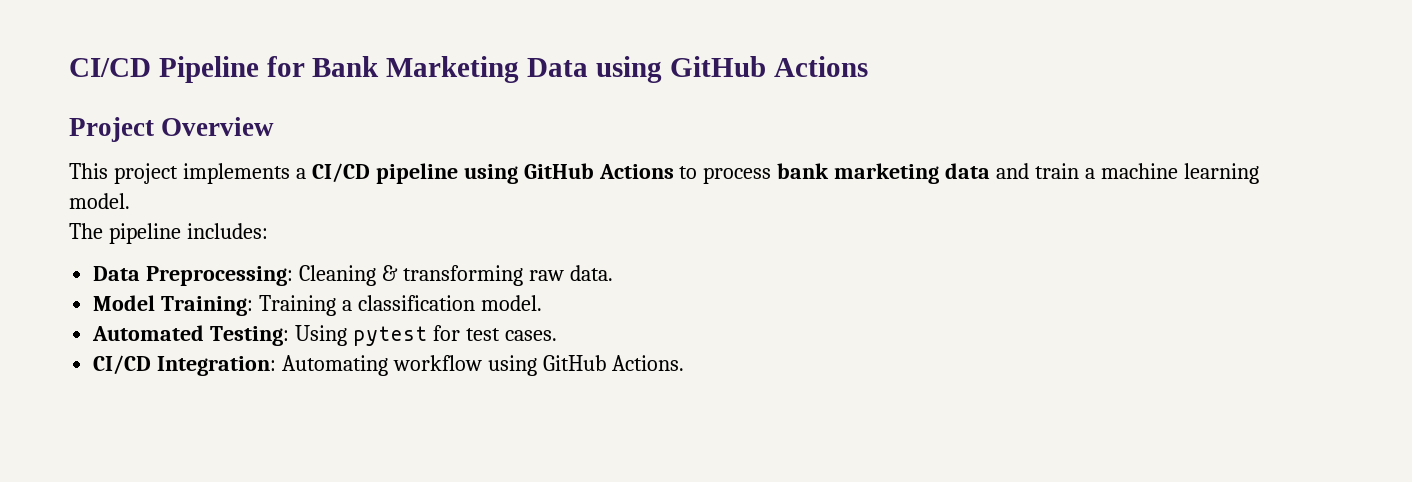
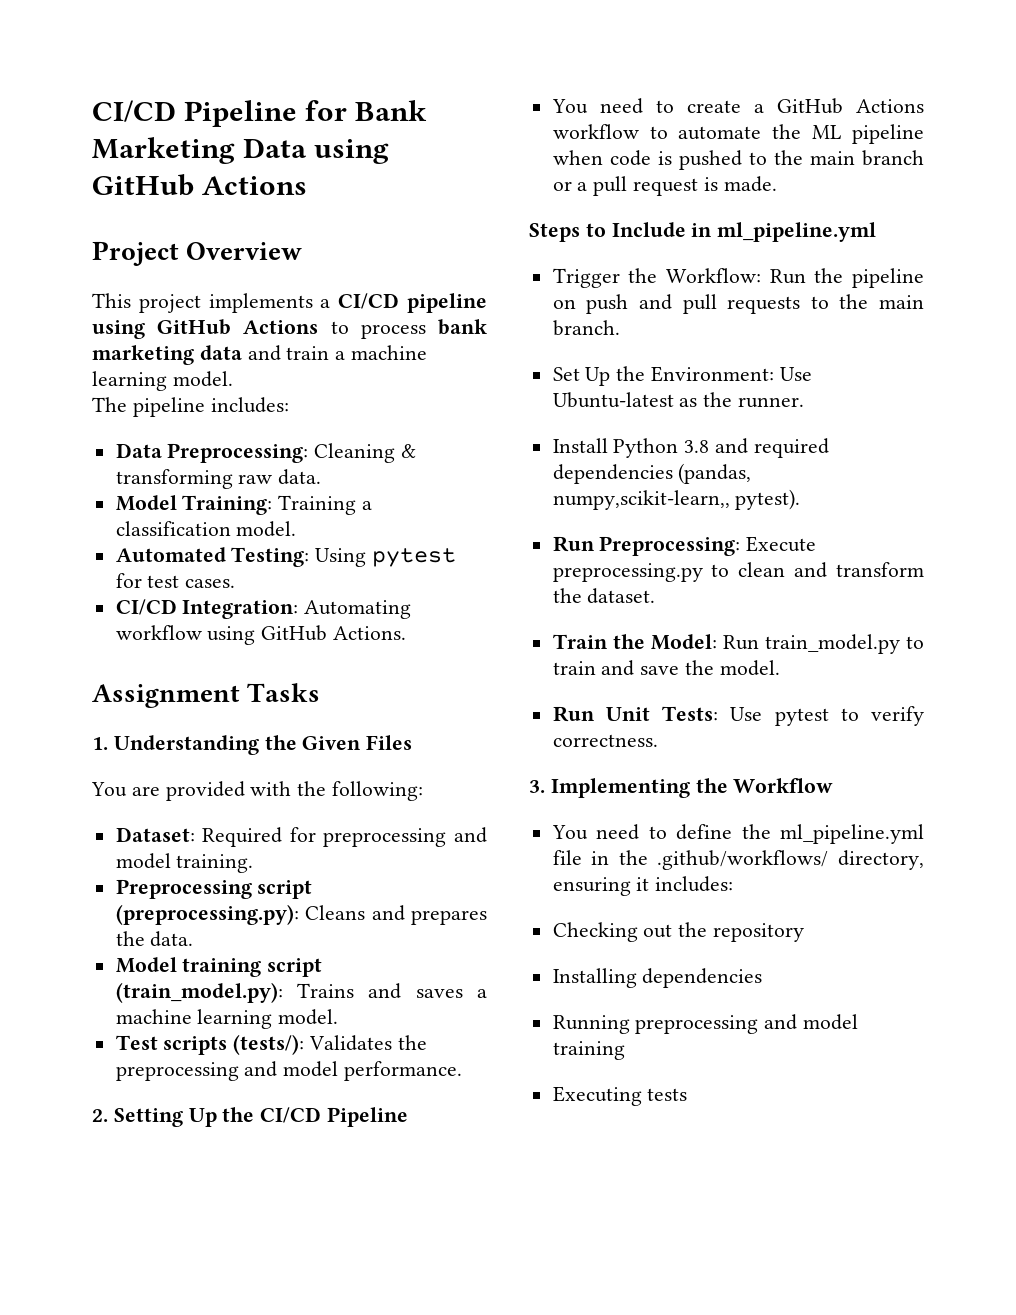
+ Assignment Tasks
+ 1. Understanding the Given Files
+ You are provided with the following:
+ Dataset: Required for preprocessing and model training.
+ Preprocessing script (preprocessing.py): Cleans and prepares the data.
+ Model training script (train_model.py): Trains and saves a machine learning model.
+ Test scripts (tests/): Validates the preprocessing and model performance.
+ 2. Setting Up the CI/CD Pipeline
+ You need to create a GitHub Actions workflow to automate the ML pipeline when code is pushed to the main branch or a pull request is made.
+ Steps to Include in ml_pipeline.yml
+ Trigger the Workflow: Run the pipeline on push and pull requests to the main branch.
+ Set Up the Environment: Use Ubuntu-latest as the runner.
+ Install Python 3.8 and required dependencies (pandas, numpy,scikit-learn,, pytest).
+ Run Preprocessing: Execute preprocessing.py to clean and transform the dataset.
+ Train the Model: Run train_model.py to train and save the model.
+ Run Unit Tests: Use pytest to verify correctness.
+ 3. Implementing the Workflow
+ You need to define the ml_pipeline.yml file in the .github/workflows/ directory, ensuring it includes:
+ Checking out the repository
+ Installing dependencies
+ Running preprocessing and model training
+ Executing tests

